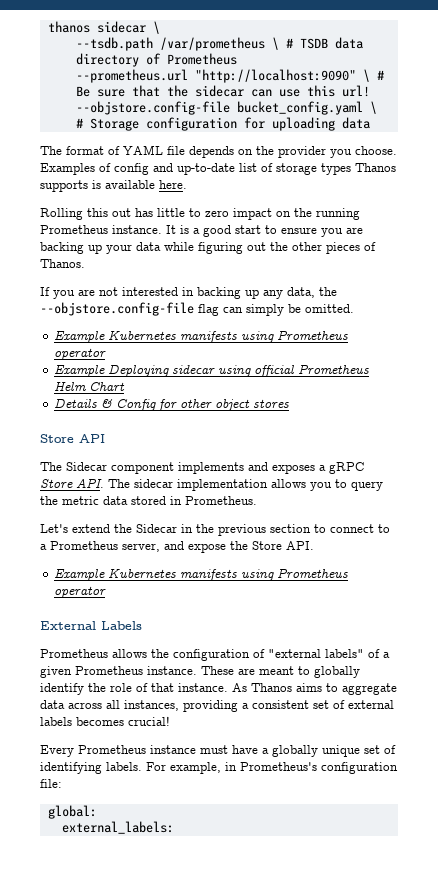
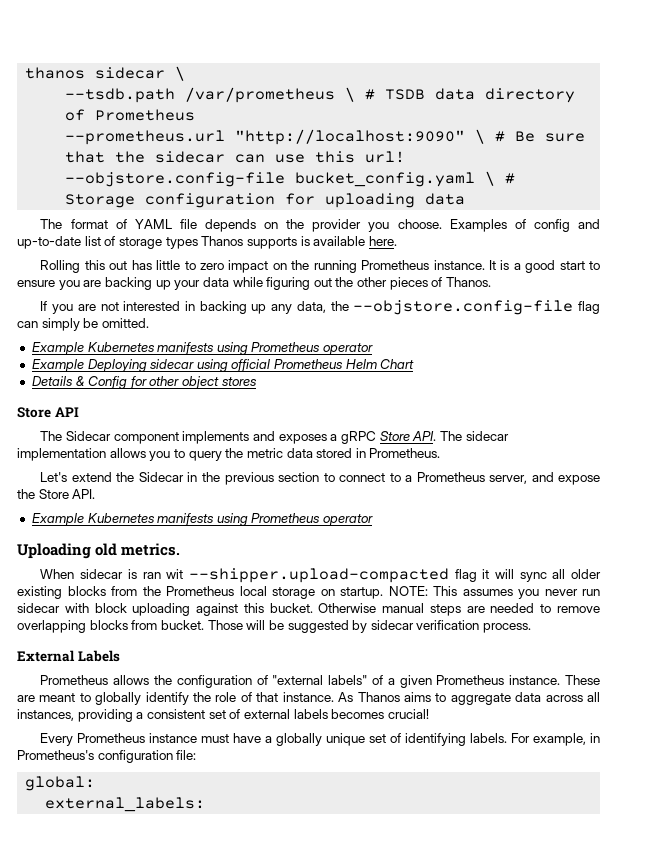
+ Uploading old metrics.
+ When sidecar is ran wit --shipper.upload-compacted flag it will sync all older existing blocks from the Prometheus local storage on startup. NOTE: This assumes you never run sidecar with block uploading against this bucket. Otherwise manual steps are needed to remove overlapping blocks from bucket. Those will be suggested by sidecar verification process.

